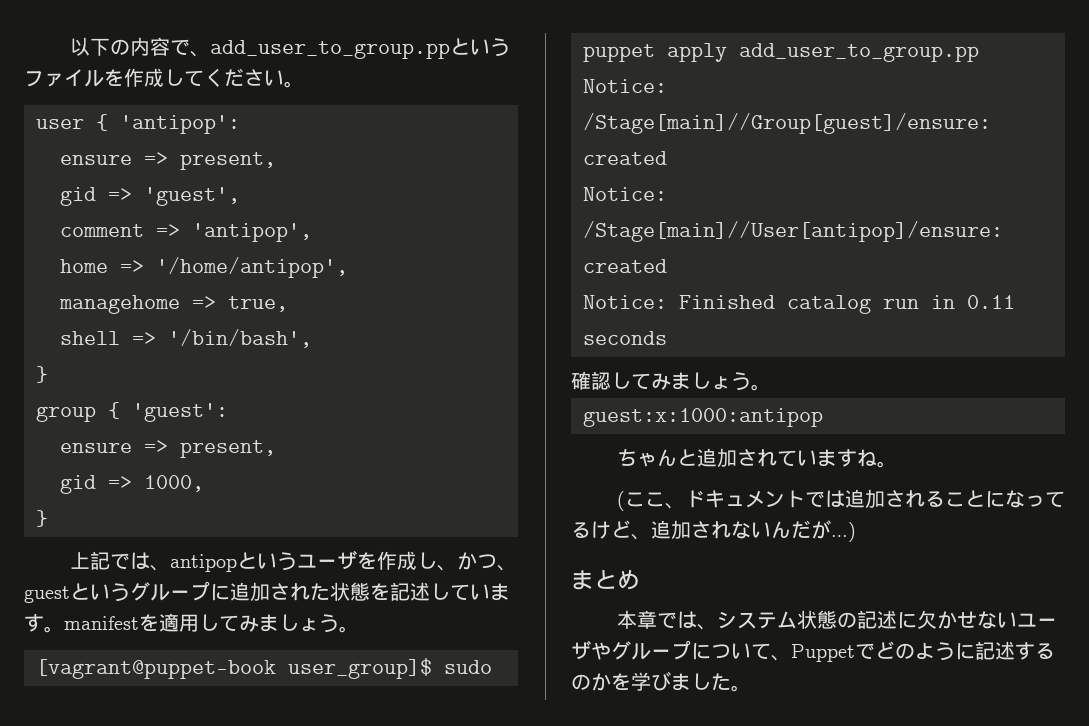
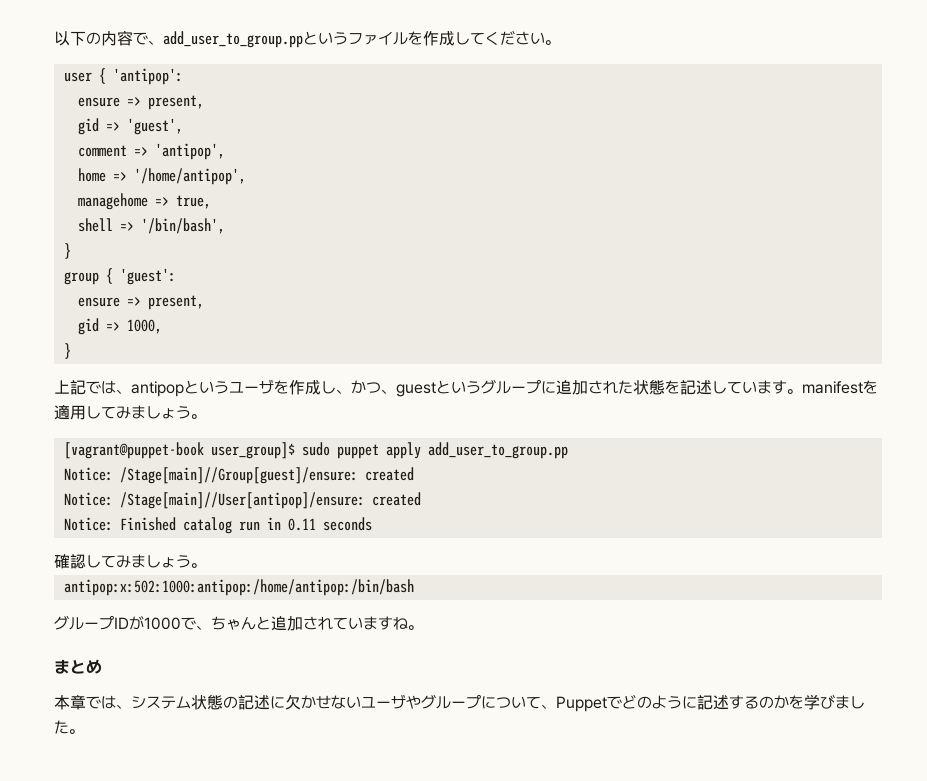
- guest:x:1000:antipop
- ちゃんと追加されていますね。
+ antipop:x:502:1000:antipop:/home/antipop:/bin/bash
+ グループIDが1000で、ちゃんと追加されていますね。
- (ここ、ドキュメントでは追加されることになってるけど、追加されないんだが…)

